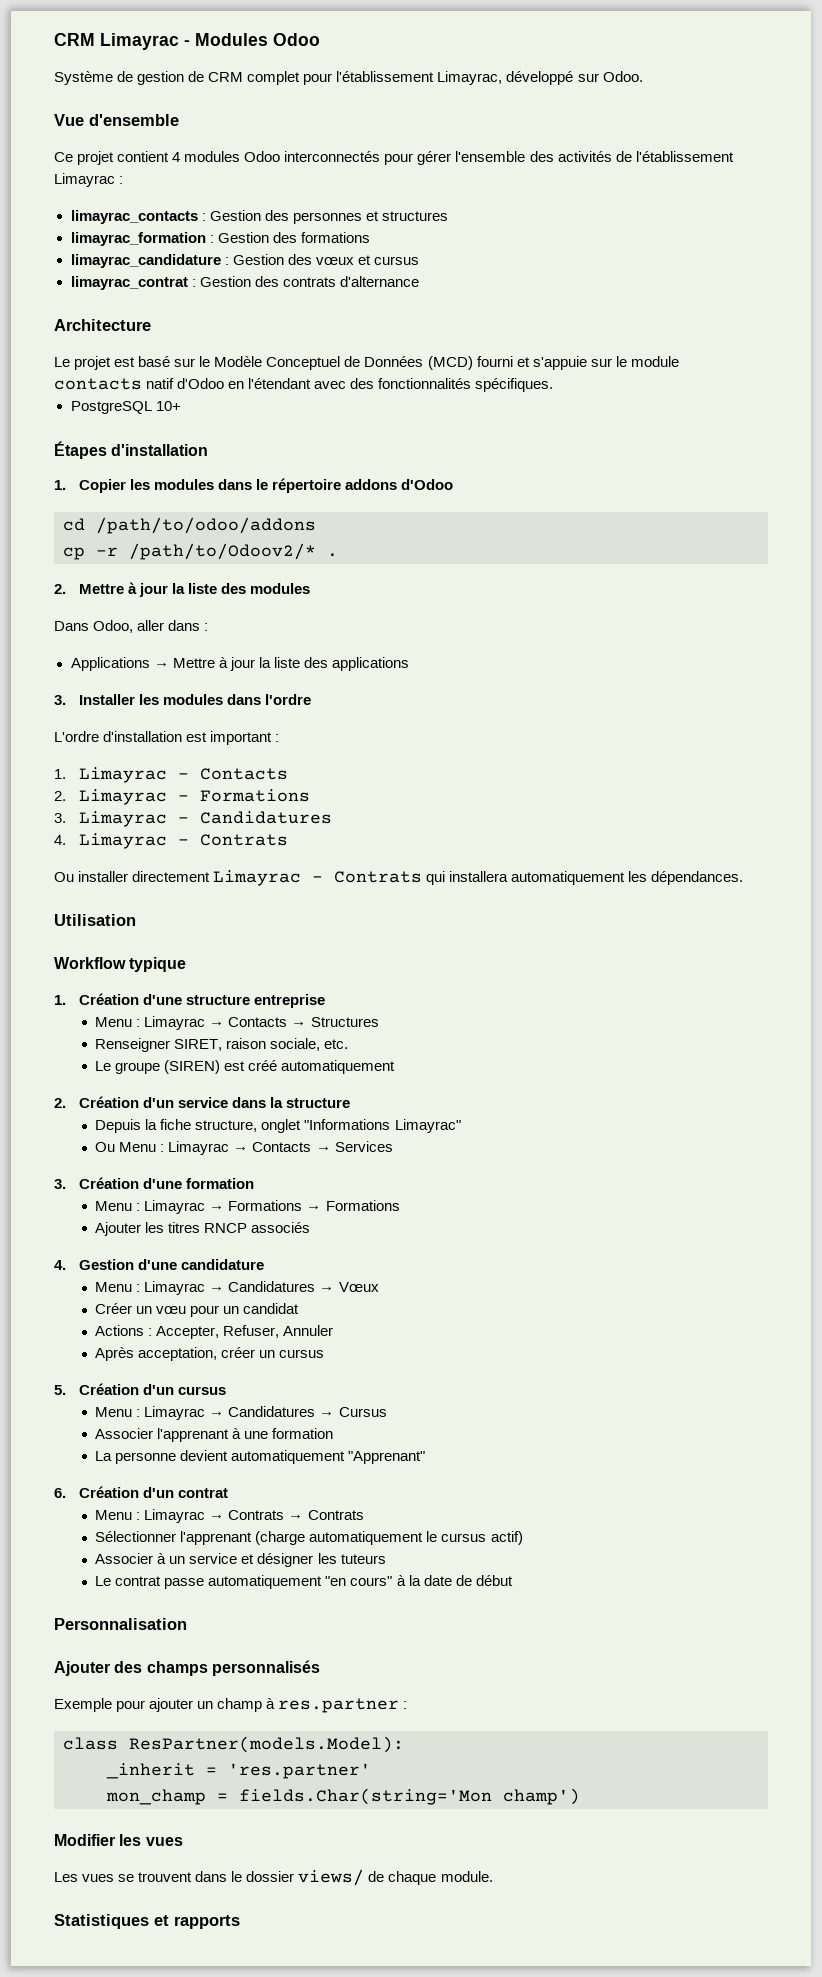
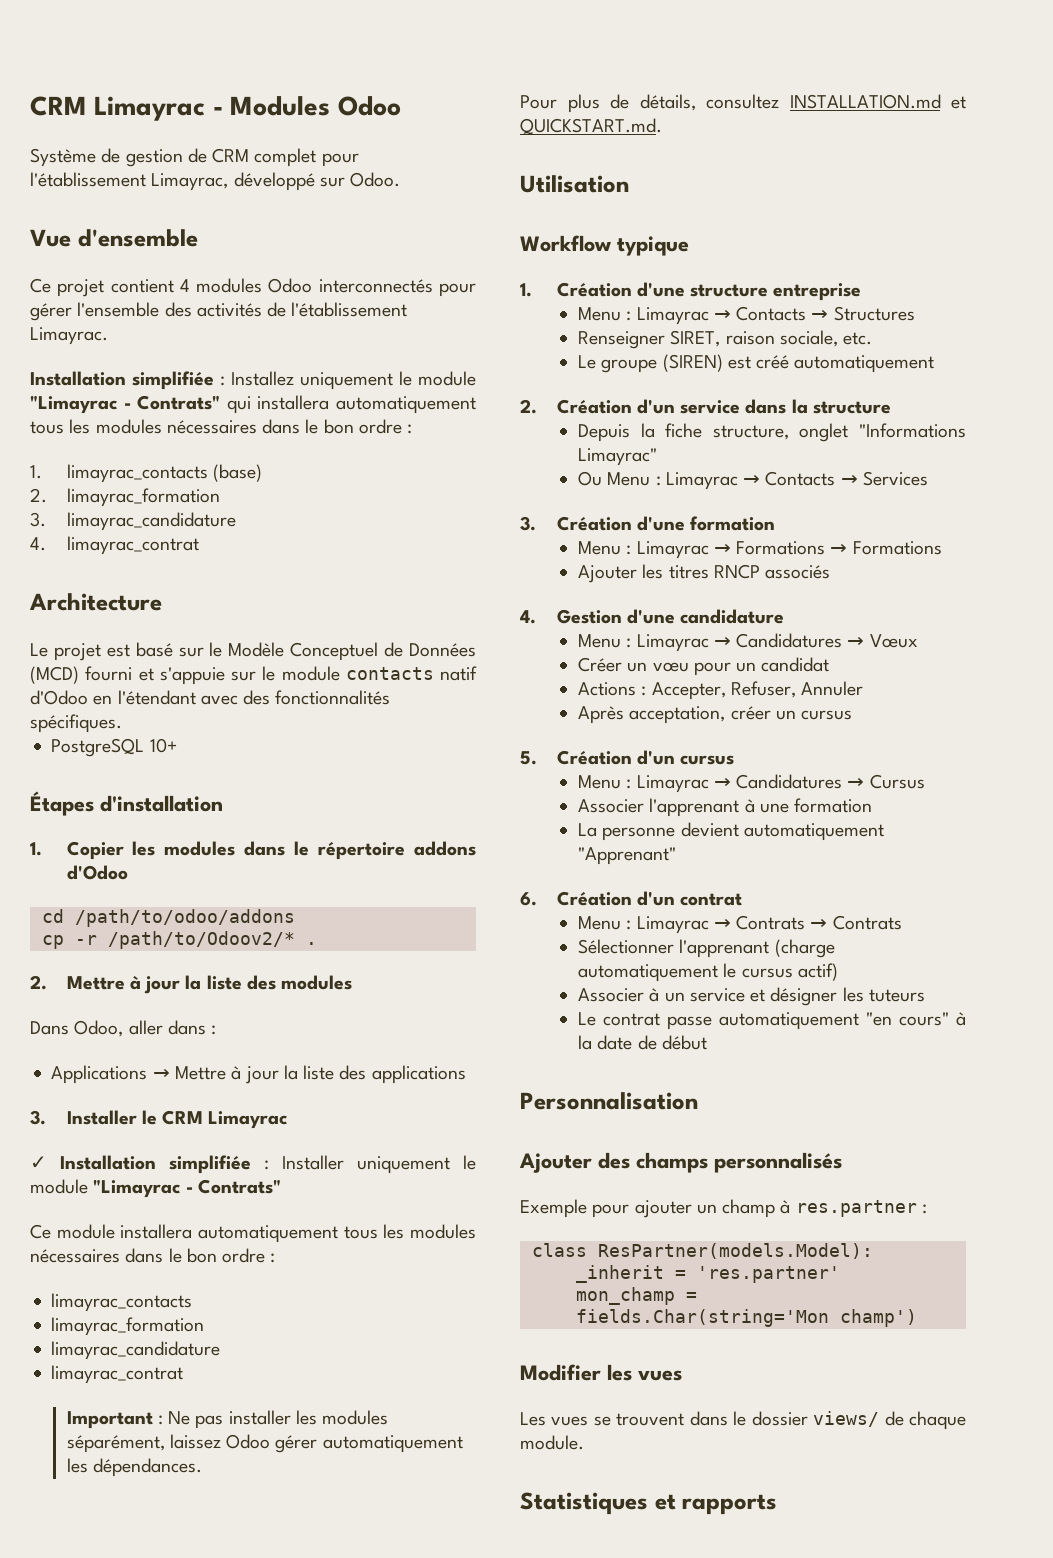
- Ce projet contient 4 modules Odoo interconnectés pour gérer l'ensemble des activités de l'établissement Limayrac :
- limayrac_contacts : Gestion des personnes et structures
- limayrac_formation : Gestion des formations
- limayrac_candidature : Gestion des vœux et cursus
- limayrac_contrat : Gestion des contrats d'alternance
+ Ce projet contient 4 modules Odoo interconnectés pour gérer l'ensemble des activités de l'établissement Limayrac.
+ Installation simplifiée : Installez uniquement le module "Limayrac - Contrats" qui installera automatiquement tous les modules nécessaires dans le bon ordre :
+ 1. limayrac_contacts (base)
+ 2. limayrac_formation
+ 3. limayrac_candidature
+ 4. limayrac_contrat
- 3. Installer les modules dans l'ordre
- L'ordre d'installation est important :
- 1. Limayrac - Contacts
- 2. Limayrac - Formations
- 3. Limayrac - Candidatures
- 4. Limayrac - Contrats
- Ou installer directement Limayrac - Contrats qui installera automatiquement les dépendances.
+ 3. Installer le CRM Limayrac
+ ✓ Installation simplifiée : Installer uniquement le module "Limayrac - Contrats"
+ Ce module installera automatiquement tous les modules nécessaires dans le bon ordre :
+ limayrac_contacts
+ limayrac_formation
+ limayrac_candidature
+ limayrac_contrat
+ Important : Ne pas installer les modules séparément, laissez Odoo gérer automatiquement les dépendances.
+ Pour plus de détails, consultez INSTALLATION.md et QUICKSTART.md.

